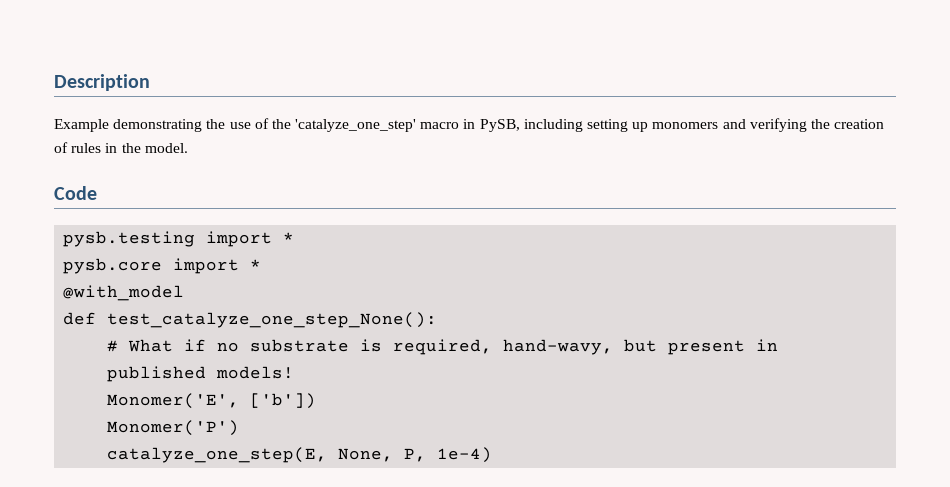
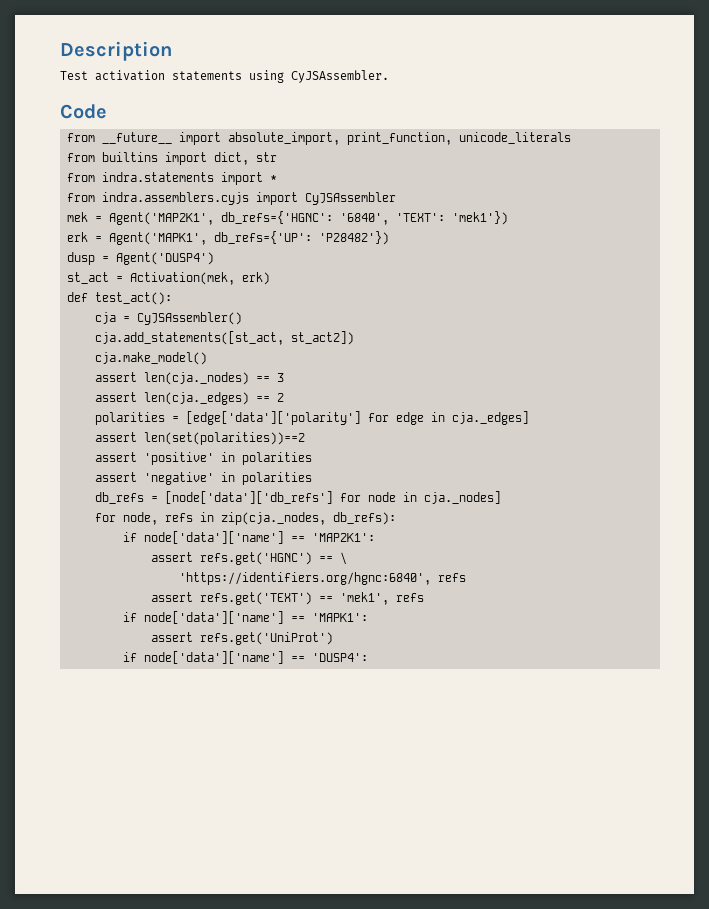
- Example demonstrating the use of the 'catalyze_one_step' macro in PySB, including setting up monomers and verifying the creation of rules in the model.
+ Test activation statements using CyJSAssembler.
  Code
- pysb.testing import *
- pysb.core import *
- @with_model
- def test_catalyze_one_step_None():
- # What if no substrate is required, hand-wavy, but present in published models!
- Monomer('E', ['b'])
- Monomer('P')
- catalyze_one_step(E, None, P, 1e-4)
+ from __future__ import absolute_import, print_function, unicode_literals
+ from builtins import dict, str
+ from indra.statements import *
+ from indra.assemblers.cyjs import CyJSAssembler
+ mek = Agent('MAP2K1', db_refs={'HGNC': '6840', 'TEXT': 'mek1'})
+ erk = Agent('MAPK1', db_refs={'UP': 'P28482'})
+ dusp = Agent('DUSP4')
+ st_act = Activation(mek, erk)
+ def test_act():
+ cja = CyJSAssembler()
+ cja.add_statements([st_act, st_act2])
+ cja.make_model()
+ assert len(cja._nodes) == 3
+ assert len(cja._edges) == 2
+ polarities = [edge['data']['polarity'] for edge in cja._edges]
+ assert len(set(polarities))==2
+ assert 'positive' in polarities
+ assert 'negative' in polarities
+ db_refs = [node['data']['db_refs'] for node in cja._nodes]
+ for node, refs in zip(cja._nodes, db_refs):
+ if node['data']['name'] == 'MAP2K1':
+ assert refs.get('HGNC') == \
+ 'https://identifiers.org/hgnc:6840', refs
+ assert refs.get('TEXT') == 'mek1', refs
+ if node['data']['name'] == 'MAPK1':
+ assert refs.get('UniProt')
+ if node['data']['name'] == 'DUSP4':

